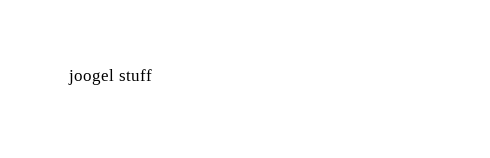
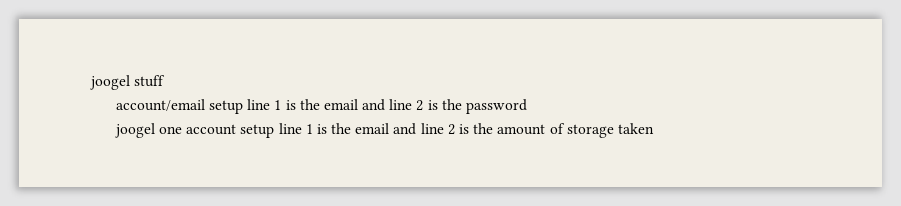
+ account/email setup line 1 is the email and line 2 is the password
+ joogel one account setup line 1 is the email and line 2 is the amount of storage taken

